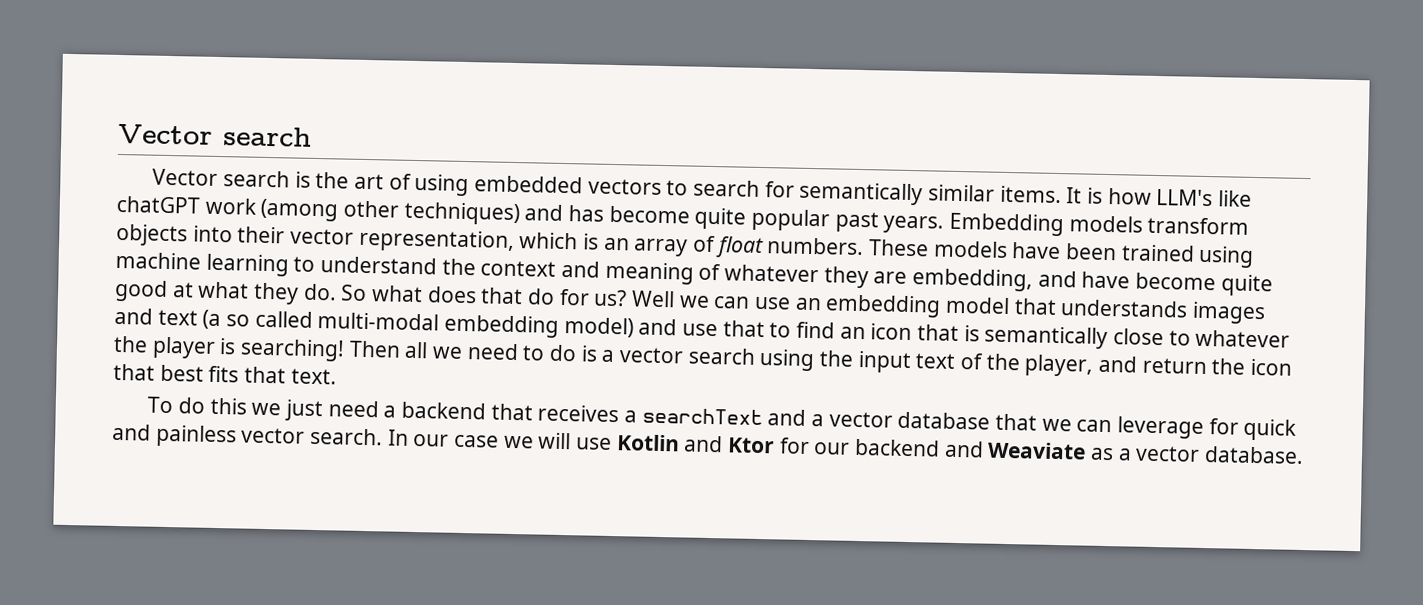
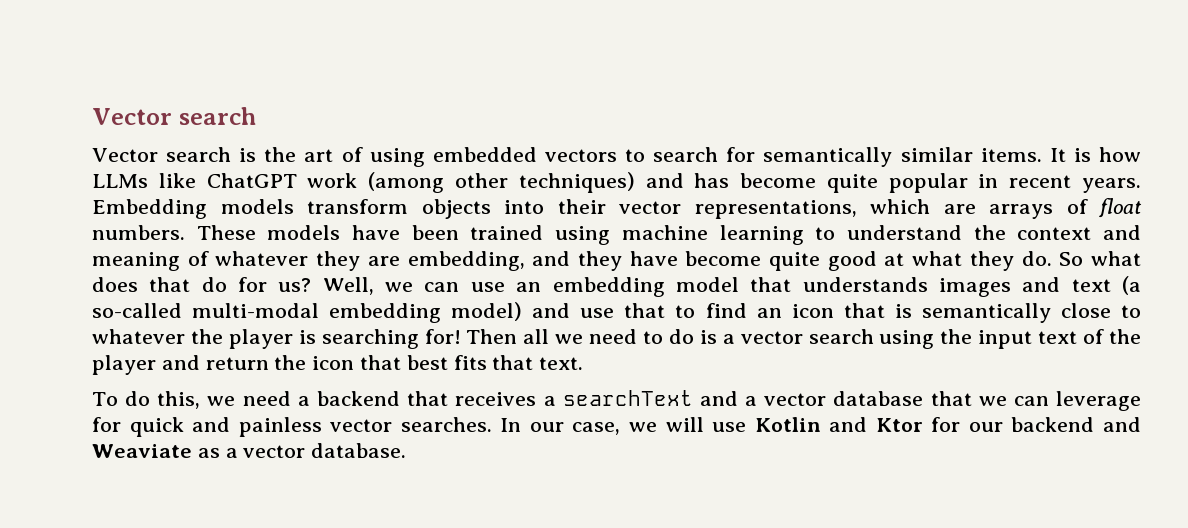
- It is how LLM's like chatGPT work (among other techniques) and has become quite popular past years.
+ It is how LLMs like ChatGPT work (among other techniques) and has become quite popular in recent years.
- Embedding models transform objects into their vector representation, which is an array of float numbers.
+ Embedding models transform objects into their vector representations, which are arrays of float numbers.
- These models have been trained using machine learning to understand the context and meaning of whatever they are embedding, and have become quite good at what they do.
+ These models have been trained using machine learning to understand the context and meaning of whatever they are embedding, and they have become quite good at what they do.
- Well we can use an embedding model that understands images and text (a so called multi-modal embedding model) and use that to find an icon that is semantically close to whatever the player is searching!
+ Well, we can use an embedding model that understands images and text (a so-called multi-modal embedding model) and use that to find an icon that is semantically close to whatever the player is searching for!
- Then all we need to do is a vector search using the input text of the player, and return the icon that best fits that text.
+ Then all we need to do is a vector search using the input text of the player and return the icon that best fits that text.
- To do this we just need a backend that receives a searchText and a vector database that we can leverage for quick and painless vector search.
+ To do this, we need a backend that receives a searchText and a vector database that we can leverage for quick and painless vector searches.
- In our case we will use Kotlin and Ktor for our backend and Weaviate as a vector database.
+ In our case, we will use Kotlin and Ktor for our backend and Weaviate as a vector database.

